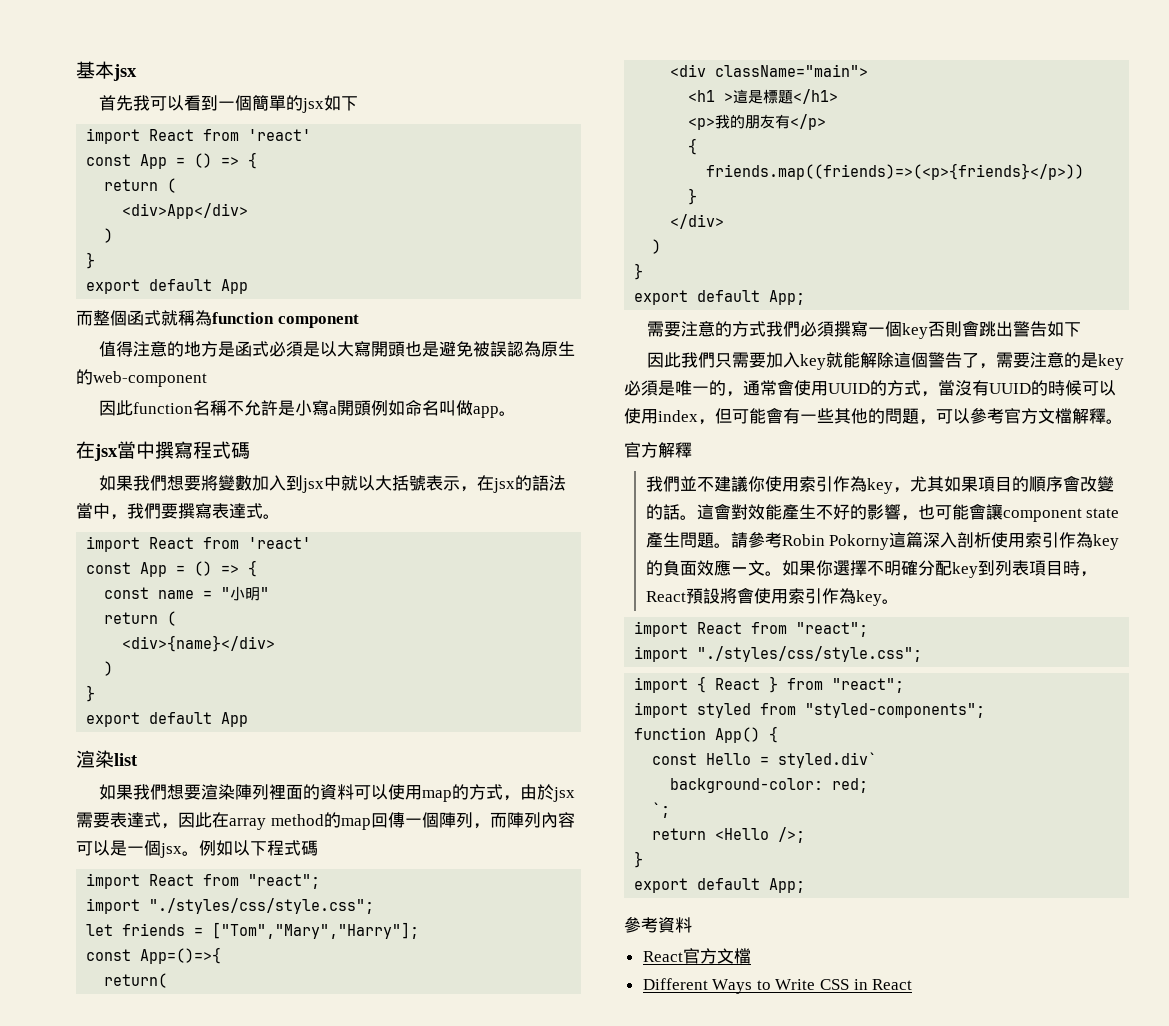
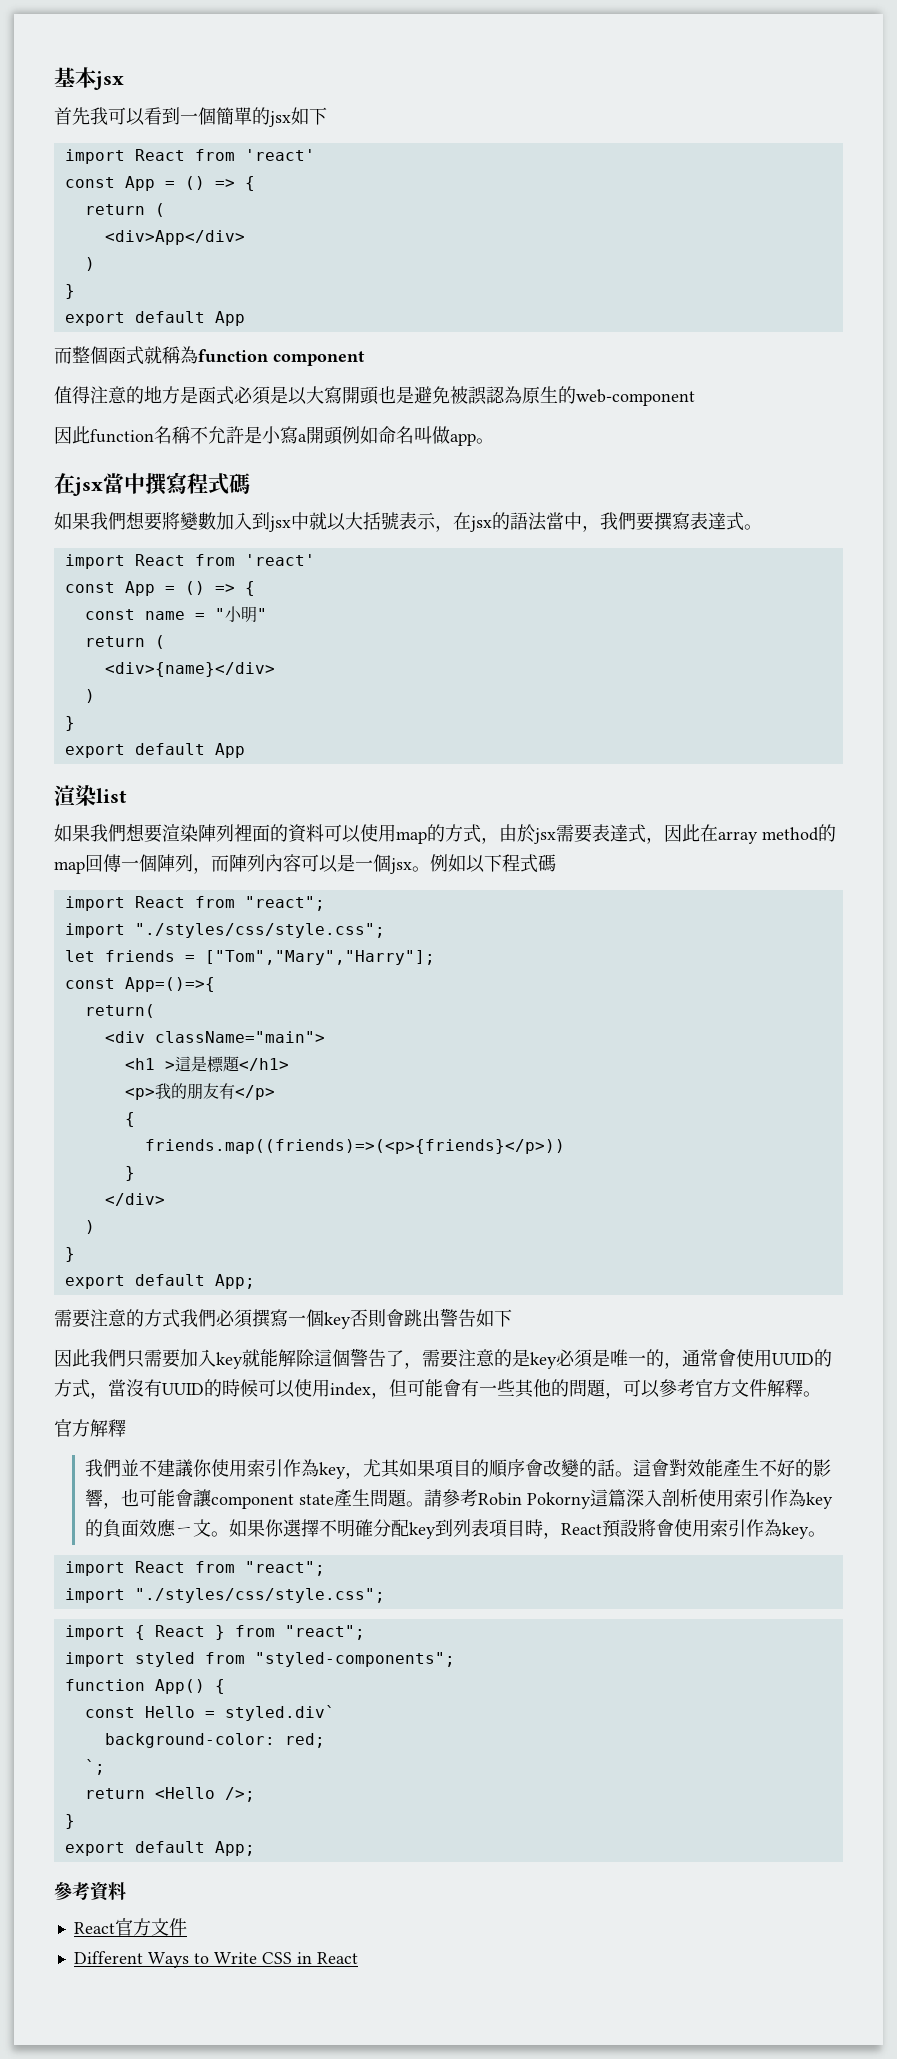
- 因此我們只需要加入key就能解除這個警告了，需要注意的是key必須是唯一的，通常會使用UUID的方式，當沒有UUID的時候可以使用index，但可能會有一些其他的問題，可以參考官方文檔解釋。
+ 因此我們只需要加入key就能解除這個警告了，需要注意的是key必須是唯一的，通常會使用UUID的方式，當沒有UUID的時候可以使用index，但可能會有一些其他的問題，可以參考官方文件解釋。
- React官方文檔
+ React官方文件

